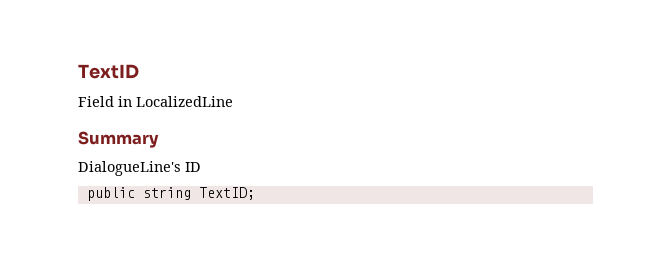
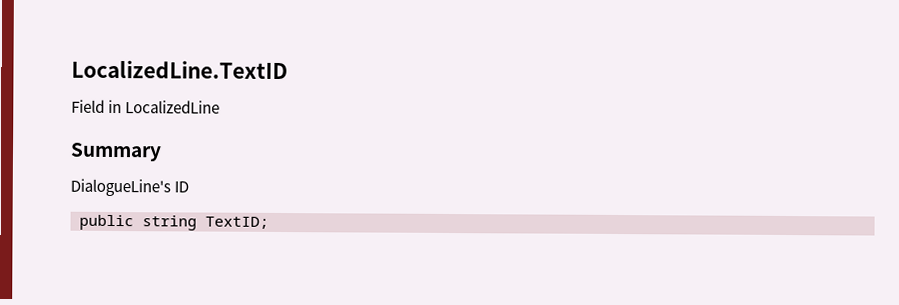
- TextID
+ LocalizedLine.TextID

